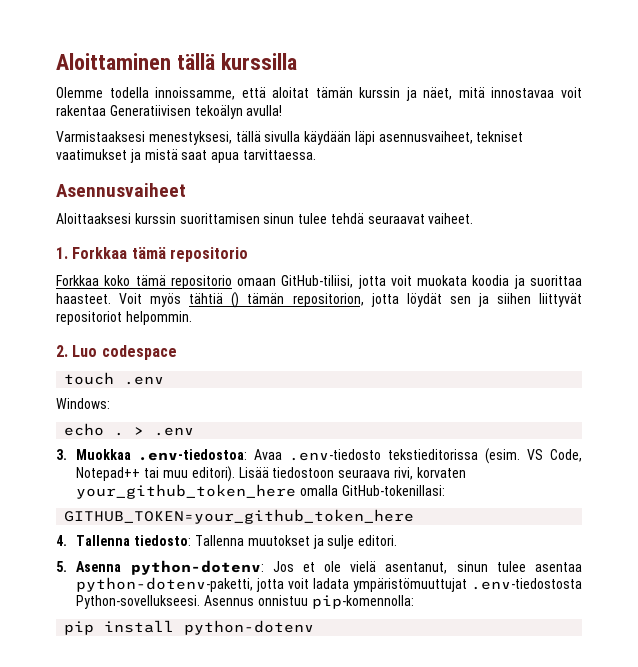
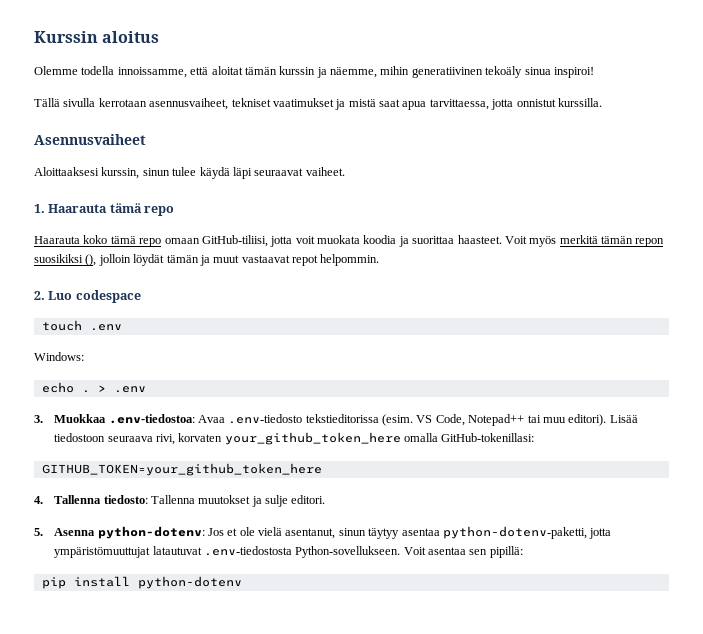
- Aloittaminen tällä kurssilla
+ Kurssin aloitus
- Olemme todella innoissamme, että aloitat tämän kurssin ja näet, mitä innostavaa voit rakentaa Generatiivisen tekoälyn avulla!
- Varmistaaksesi menestyksesi, tällä sivulla käydään läpi asennusvaiheet, tekniset vaatimukset ja mistä saat apua tarvittaessa.
+ Olemme todella innoissamme, että aloitat tämän kurssin ja näemme, mihin generatiivinen tekoäly sinua inspiroi!
+ Tällä sivulla kerrotaan asennusvaiheet, tekniset vaatimukset ja mistä saat apua tarvittaessa, jotta onnistut kurssilla.
  Asennusvaiheet
- Aloittaaksesi kurssin suorittamisen sinun tulee tehdä seuraavat vaiheet.
+ Aloittaaksesi kurssin, sinun tulee käydä läpi seuraavat vaiheet.
- 1. Forkkaa tämä repositorio
- Forkkaa koko tämä repositorio omaan GitHub-tiliisi, jotta voit muokata koodia ja suorittaa haasteet.
+ 1. Haarauta tämä repo
+ Haarauta koko tämä repo omaan GitHub-tiliisi, jotta voit muokata koodia ja suorittaa haasteet.
- Voit myös tähtiä () tämän repositorion, jotta löydät sen ja siihen liittyvät repositoriot helpommin.
+ Voit myös merkitä tämän repon suosikiksi (), jolloin löydät tämän ja muut vastaavat repot helpommin.
- 5. Asenna python-dotenv: Jos et ole vielä asentanut, sinun tulee asentaa python-dotenv-paketti, jotta voit ladata ympäristömuuttujat .env-tiedostosta Python-sovellukseesi. Asennus onnistuu pip-komennolla:
+ 5. Asenna python-dotenv: Jos et ole vielä asentanut, sinun täytyy asentaa python-dotenv-paketti, jotta ympäristömuuttujat latautuvat .env-tiedostosta Python-sovellukseen. Voit asentaa sen pipillä:

